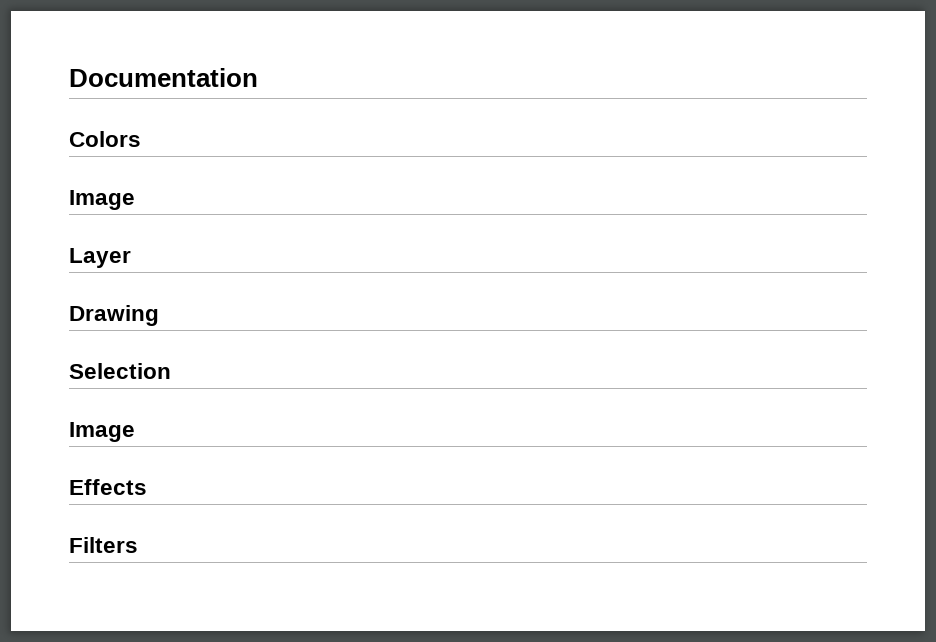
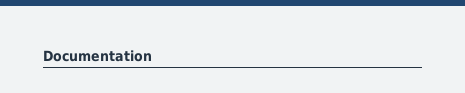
- Colors
- Image
- Layer
- Drawing
- Selection
- Image
- Effects
- Filters

